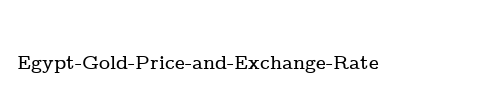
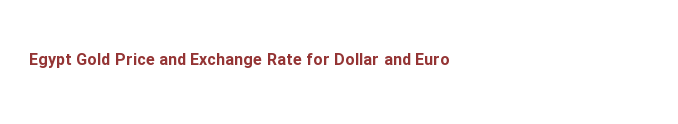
- Egypt-Gold-Price-and-Exchange-Rate
+ Egypt Gold Price and Exchange Rate for Dollar and Euro

